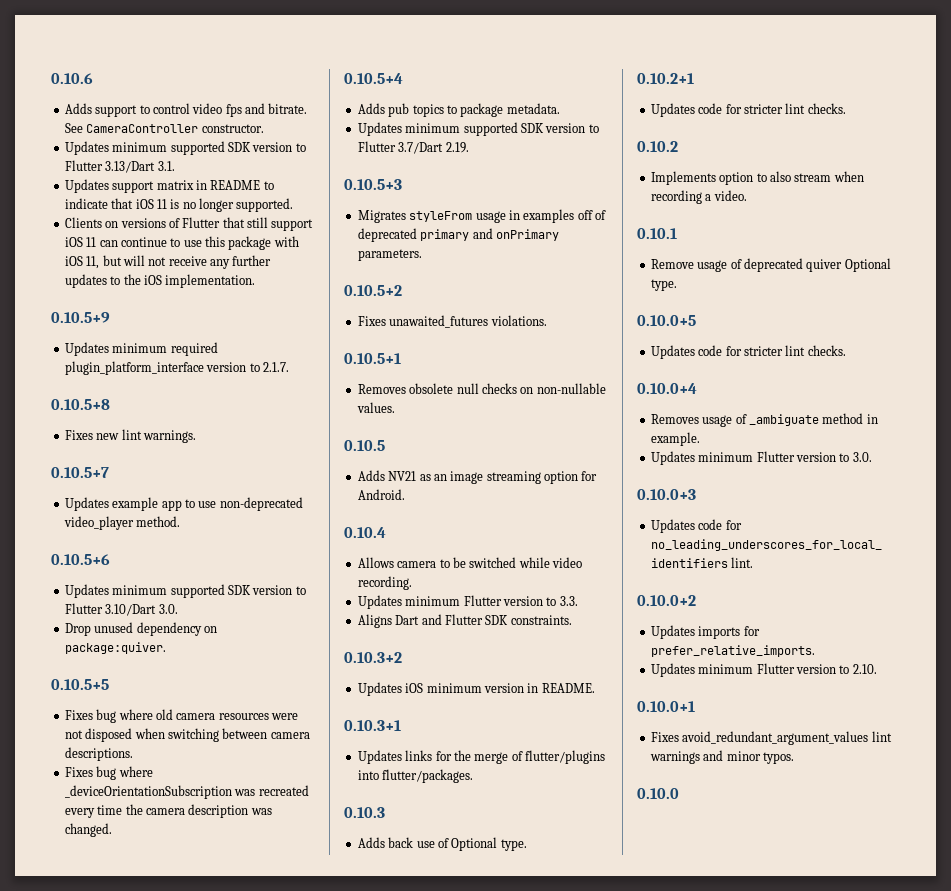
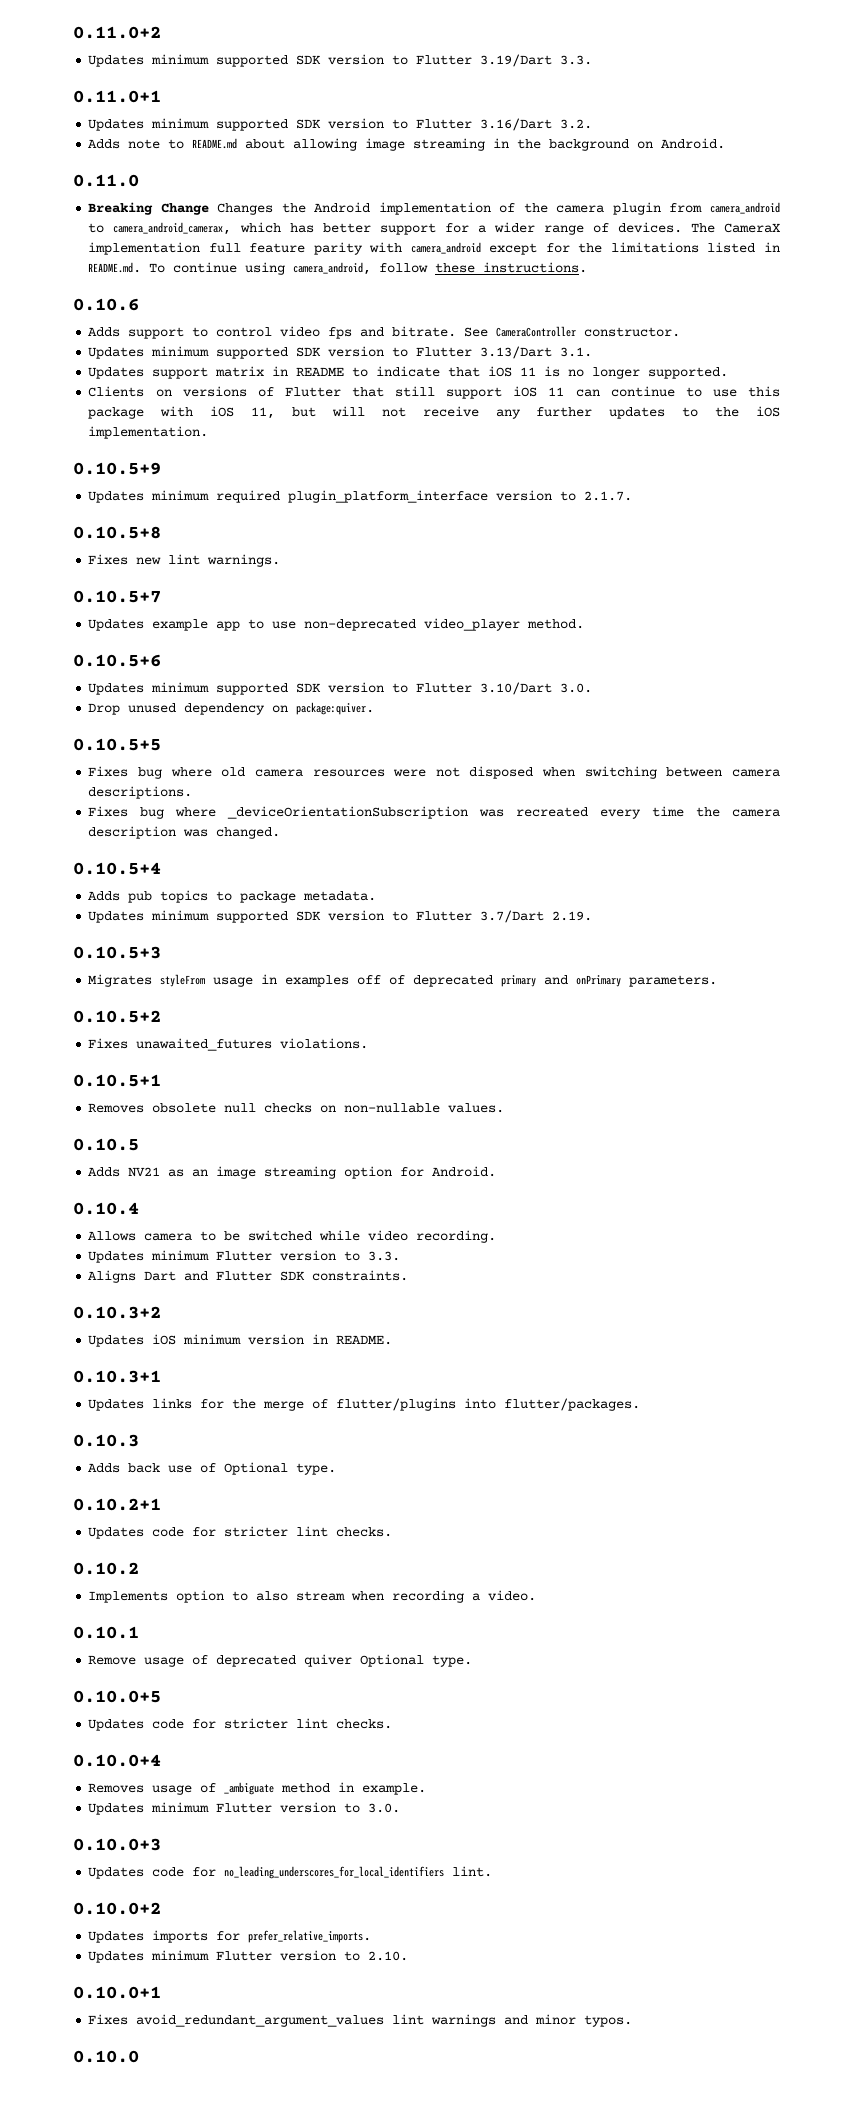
+ 0.11.0+2
+ Updates minimum supported SDK version to Flutter 3.19/Dart 3.3.
+ 0.11.0+1
+ Updates minimum supported SDK version to Flutter 3.16/Dart 3.2.
+ Adds note to README.md about allowing image streaming in the background on Android.
+ 0.11.0
+ Breaking Change Changes the Android implementation of the camera plugin from camera_android to camera_android_camerax, which has better support for a wider range of devices. The CameraX implementation full feature parity with camera_android except for the limitations listed in README.md. To continue using camera_android, follow these instructions.

